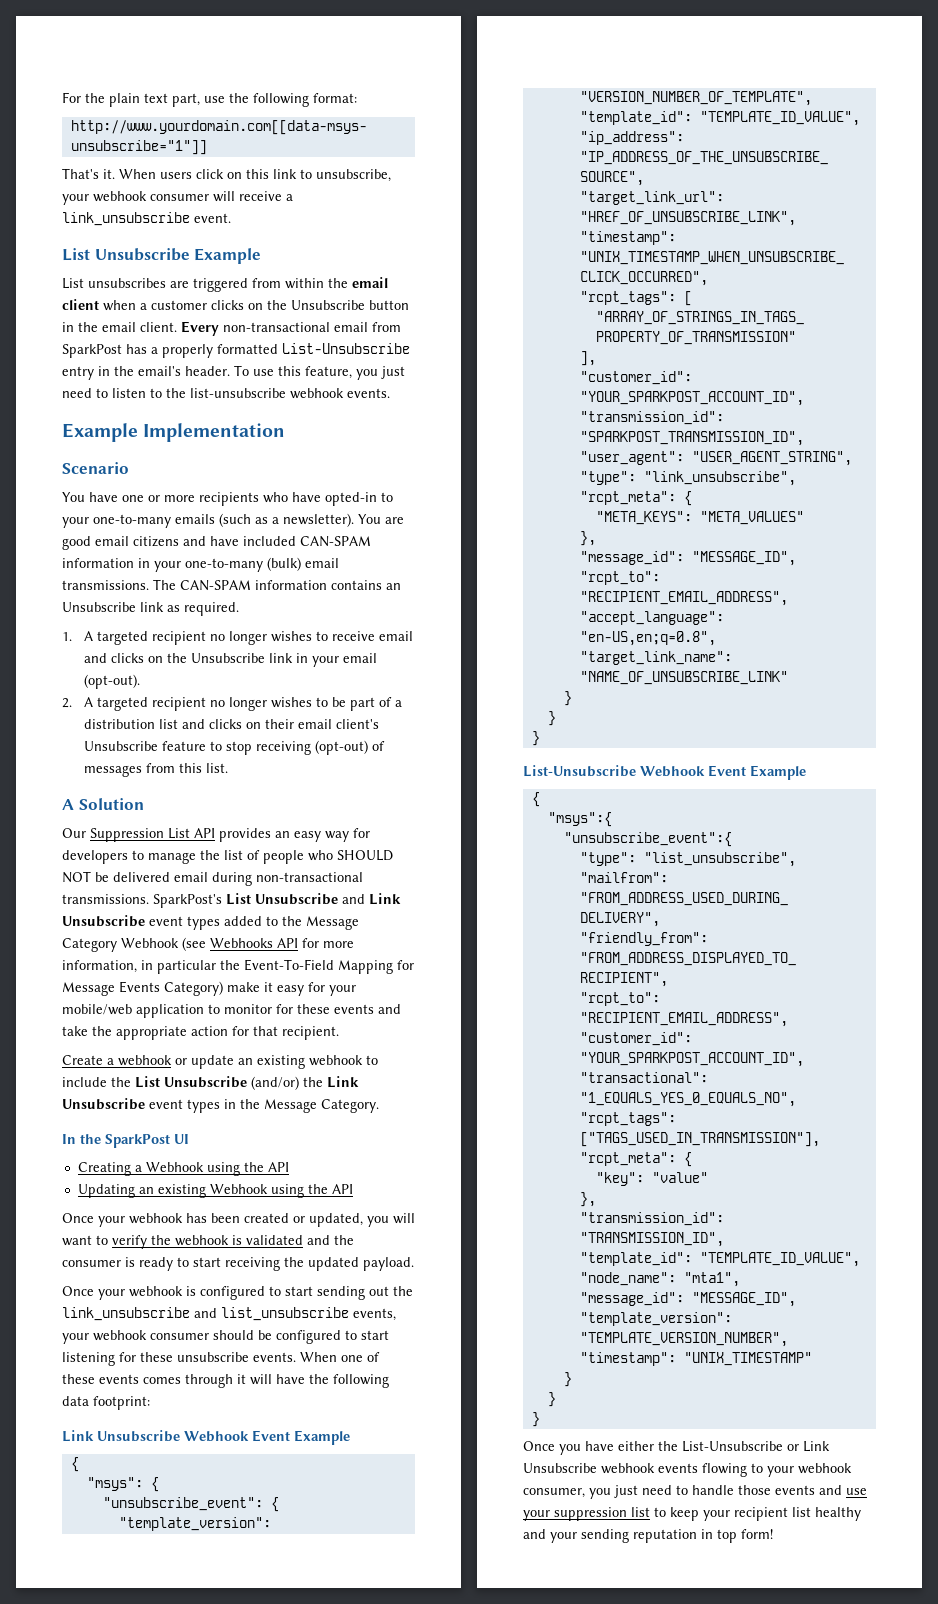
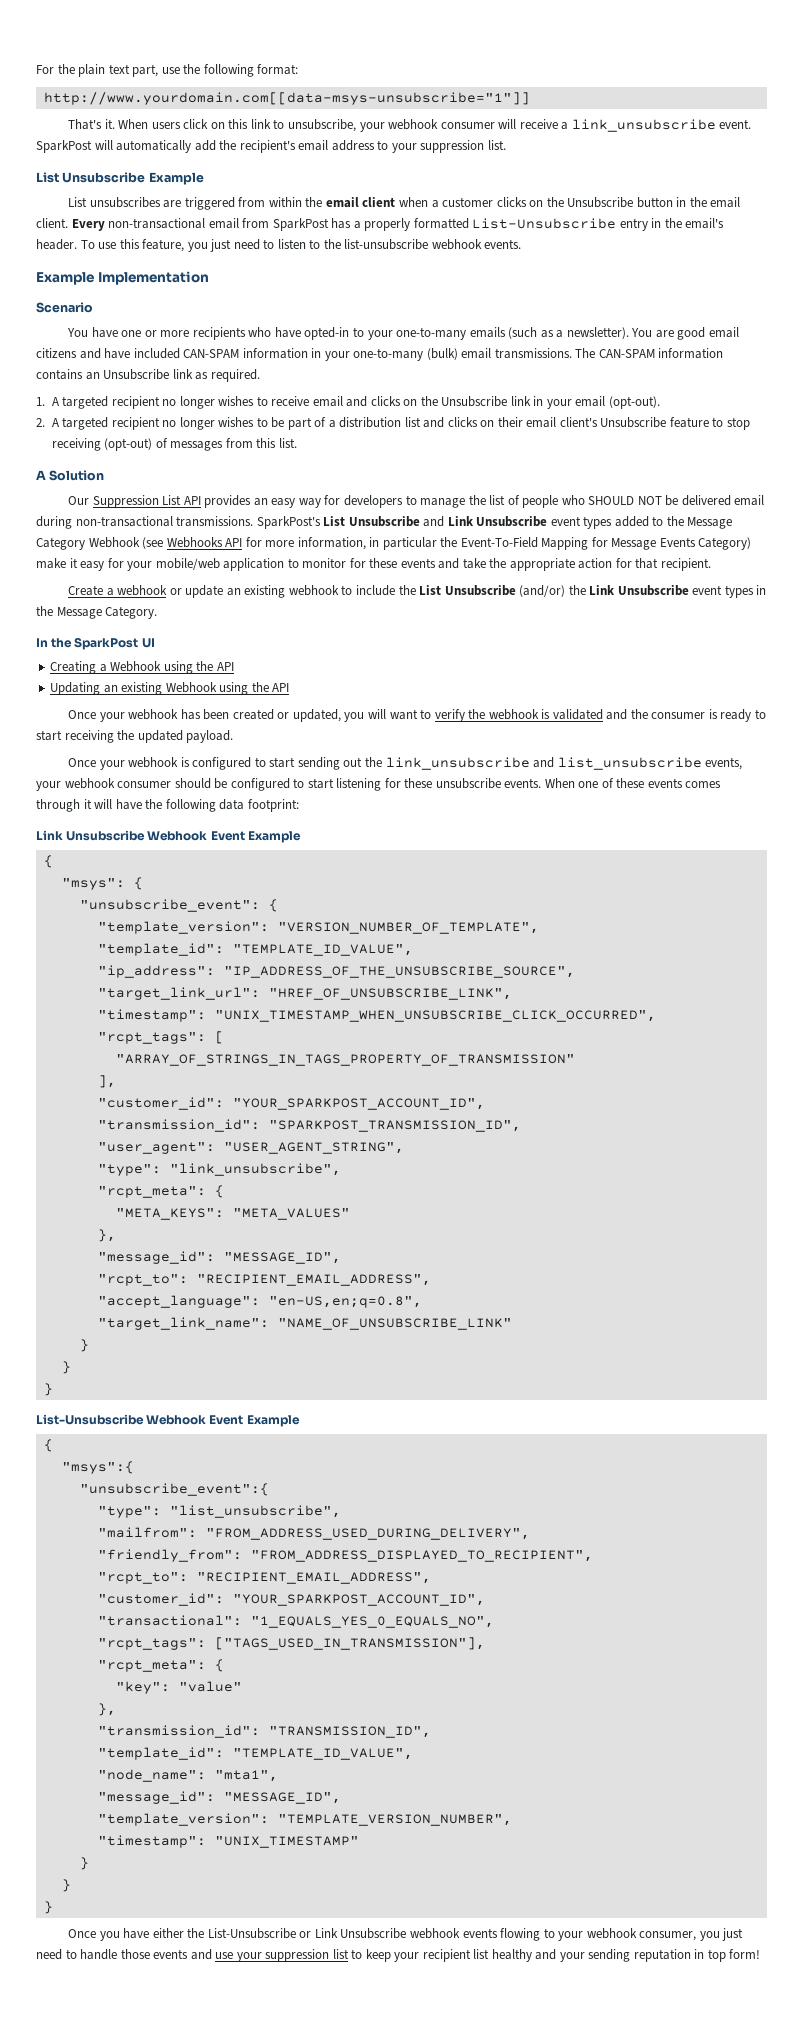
+ SparkPost will automatically add the recipient's email address to your suppression list.

